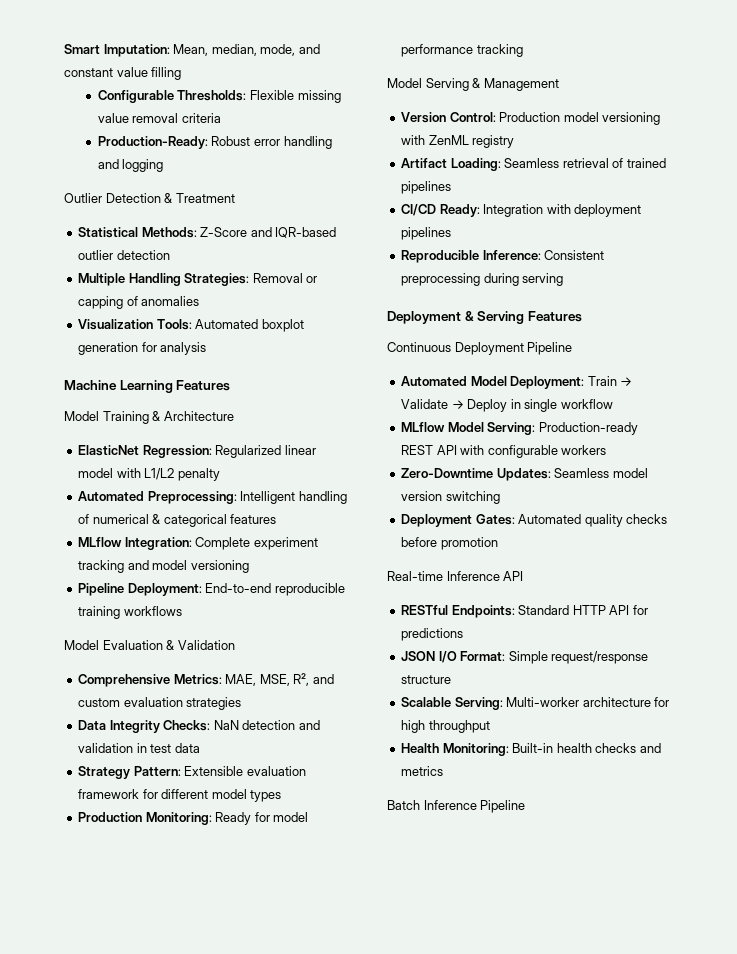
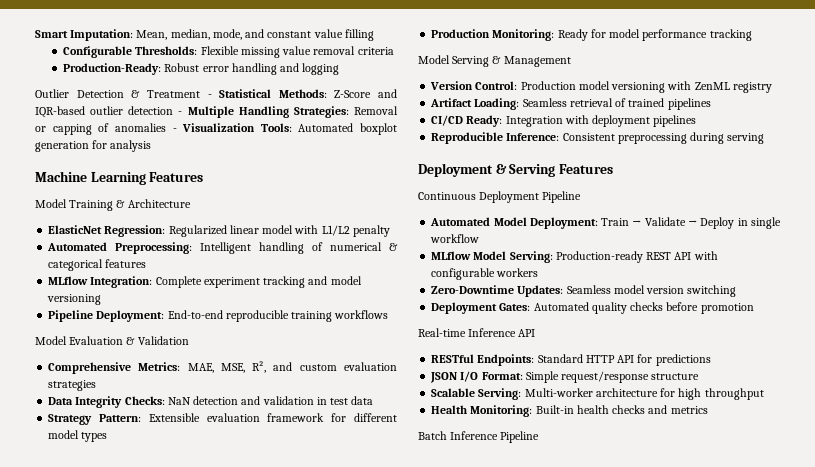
- Outlier Detection & Treatment
- Statistical Methods: Z-Score and IQR-based outlier detection
- Multiple Handling Strategies: Removal or capping of anomalies
- Visualization Tools: Automated boxplot generation for analysis
+ Outlier Detection & Treatment - Statistical Methods: Z-Score and IQR-based outlier detection - Multiple Handling Strategies: Removal or capping of anomalies - Visualization Tools: Automated boxplot generation for analysis

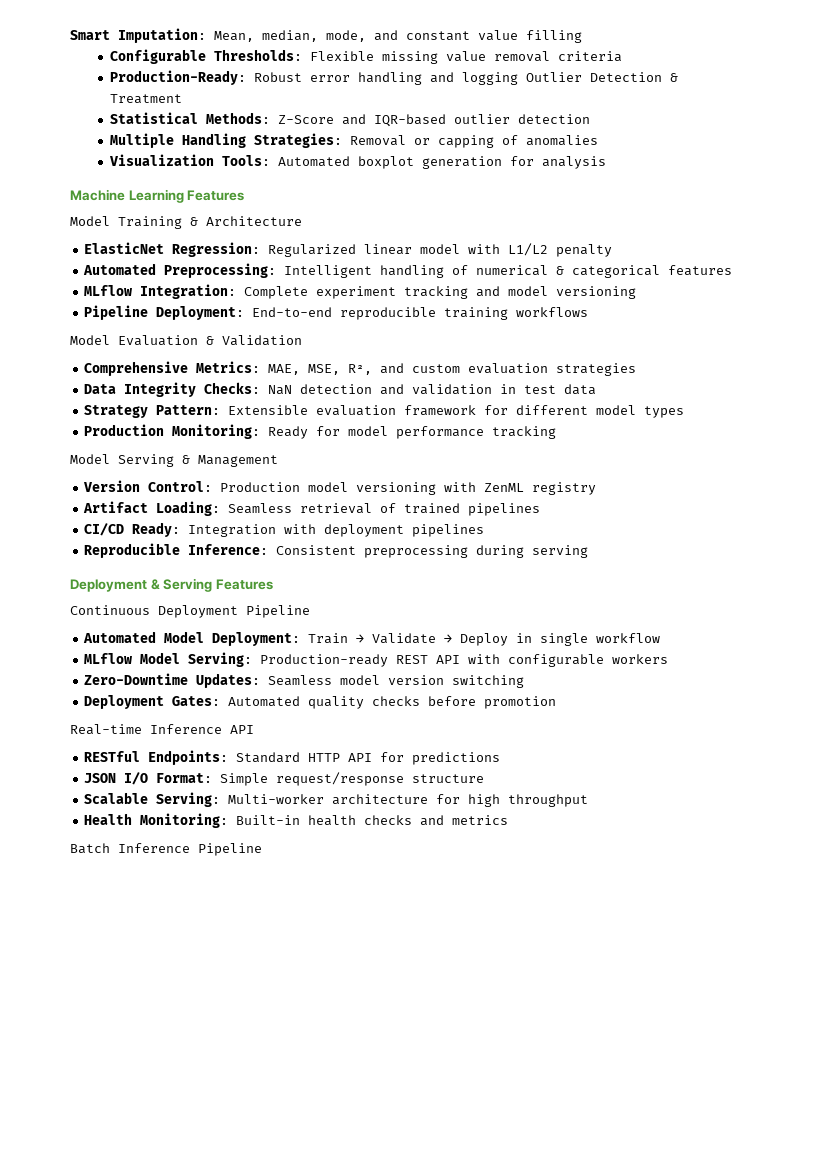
- Production-Ready: Robust error handling and logging
- Outlier Detection & Treatment - Statistical Methods: Z-Score and IQR-based outlier detection - Multiple Handling Strategies: Removal or capping of anomalies - Visualization Tools: Automated boxplot generation for analysis
+ Production-Ready: Robust error handling and logging Outlier Detection & Treatment
+ Statistical Methods: Z-Score and IQR-based outlier detection
+ Multiple Handling Strategies: Removal or capping of anomalies
+ Visualization Tools: Automated boxplot generation for analysis

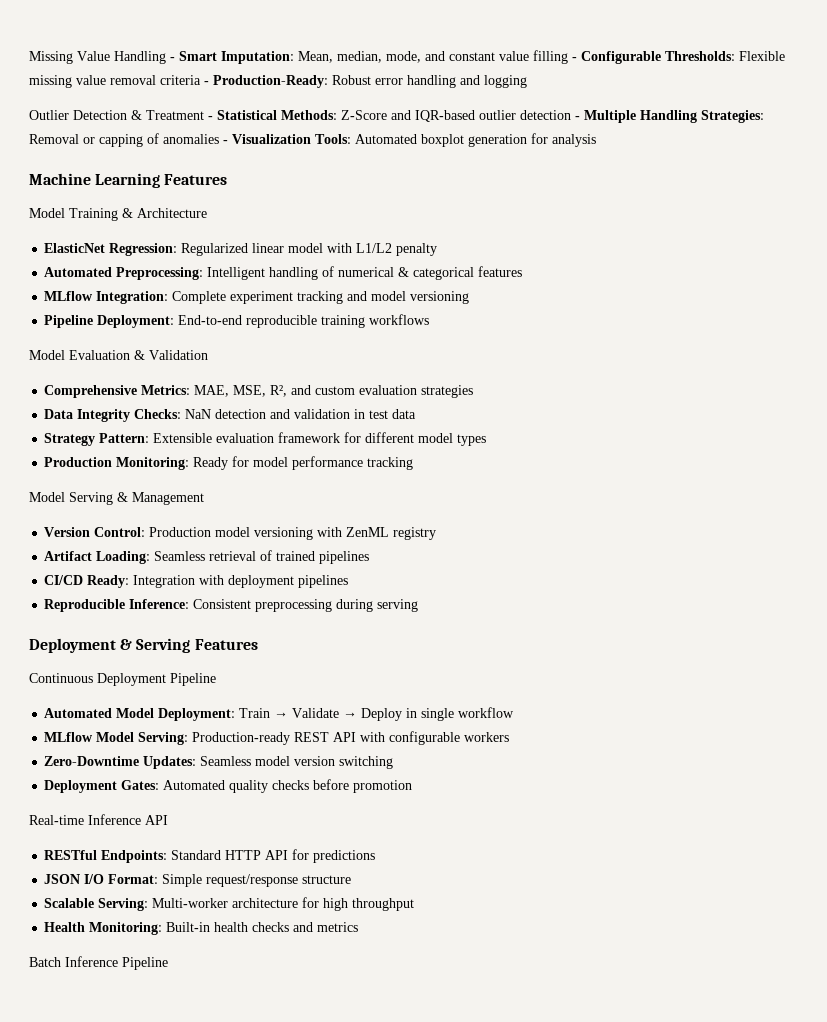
- Smart Imputation: Mean, median, mode, and constant value filling
- Configurable Thresholds: Flexible missing value removal criteria
- Production-Ready: Robust error handling and logging Outlier Detection & Treatment
- Statistical Methods: Z-Score and IQR-based outlier detection
- Multiple Handling Strategies: Removal or capping of anomalies
- Visualization Tools: Automated boxplot generation for analysis
+ Missing Value Handling - Smart Imputation: Mean, median, mode, and constant value filling - Configurable Thresholds: Flexible missing value removal criteria - Production-Ready: Robust error handling and logging
+ Outlier Detection & Treatment - Statistical Methods: Z-Score and IQR-based outlier detection - Multiple Handling Strategies: Removal or capping of anomalies - Visualization Tools: Automated boxplot generation for analysis

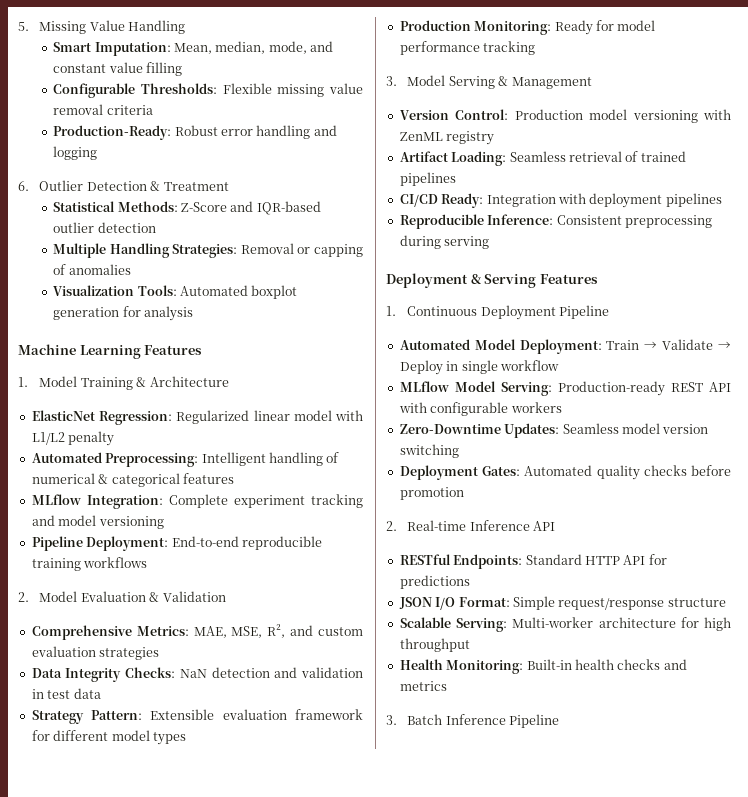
- Missing Value Handling - Smart Imputation: Mean, median, mode, and constant value filling - Configurable Thresholds: Flexible missing value removal criteria - Production-Ready: Robust error handling and logging
+ 5. Missing Value Handling
+ Smart Imputation: Mean, median, mode, and constant value filling
+ Configurable Thresholds: Flexible missing value removal criteria
+ Production-Ready: Robust error handling and logging
- Outlier Detection & Treatment - Statistical Methods: Z-Score and IQR-based outlier detection - Multiple Handling Strategies: Removal or capping of anomalies - Visualization Tools: Automated boxplot generation for analysis
+ 6. Outlier Detection & Treatment
+ Statistical Methods: Z-Score and IQR-based outlier detection
+ Multiple Handling Strategies: Removal or capping of anomalies
+ Visualization Tools: Automated boxplot generation for analysis
- Model Training & Architecture
+ 1. Model Training & Architecture
- Model Evaluation & Validation
+ 2. Model Evaluation & Validation
- Model Serving & Management
+ 3. Model Serving & Management
- Continuous Deployment Pipeline
+ 1. Continuous Deployment Pipeline
- Real-time Inference API
+ 2. Real-time Inference API
- Batch Inference Pipeline
+ 3. Batch Inference Pipeline

